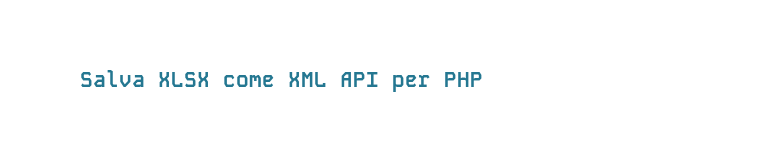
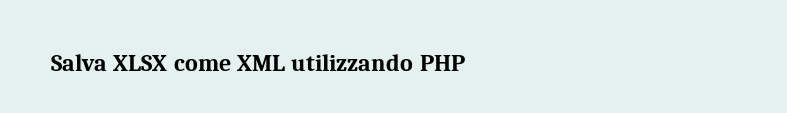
- Salva XLSX come XML API per PHP
+ Salva XLSX come XML utilizzando PHP

